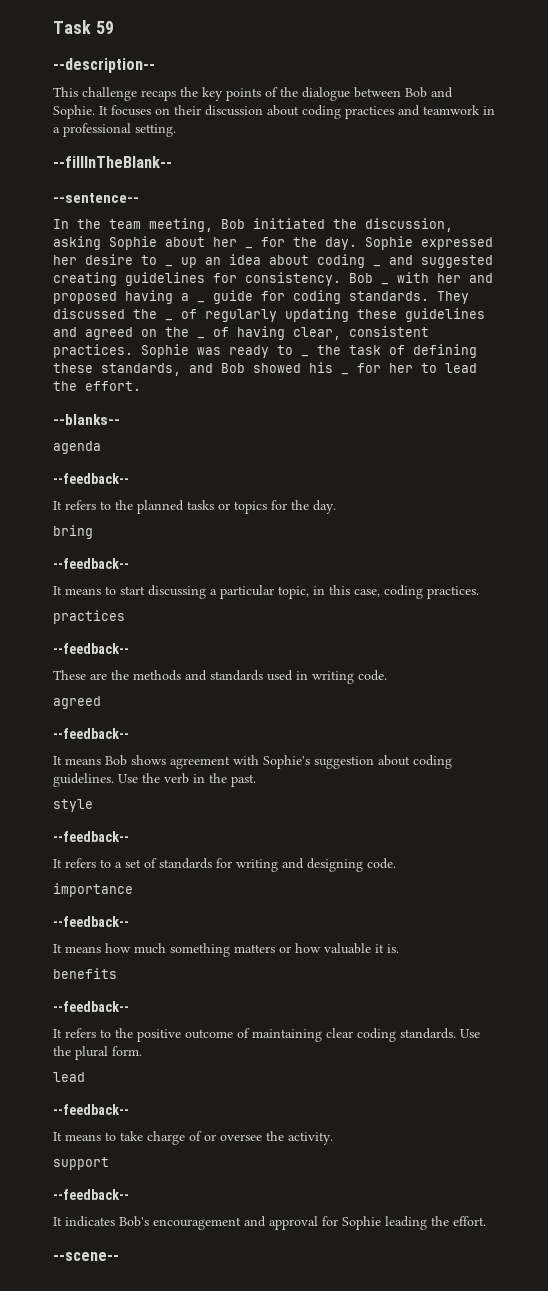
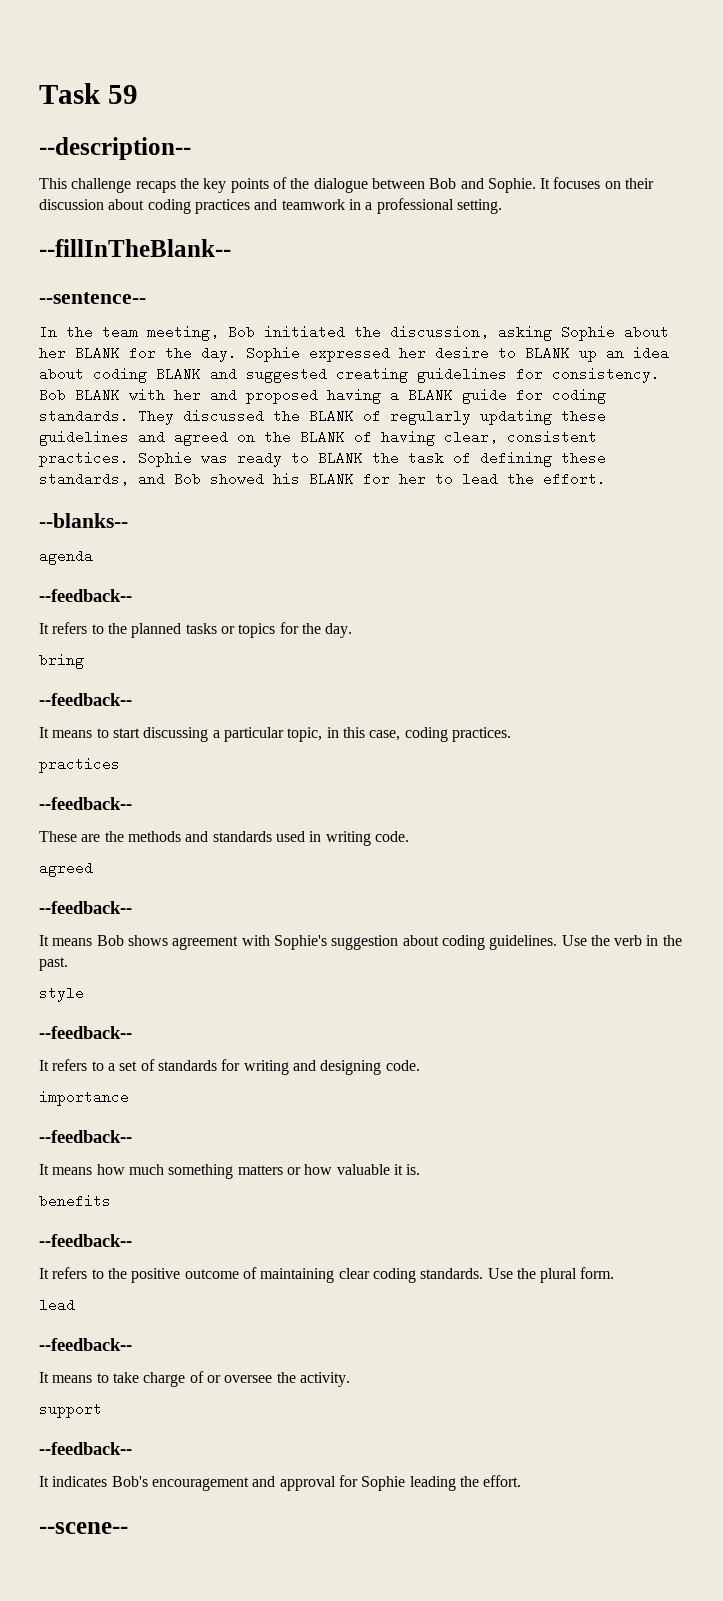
- In the team meeting, Bob initiated the discussion, asking Sophie about her _ for the day.
+ In the team meeting, Bob initiated the discussion, asking Sophie about her BLANK for the day.
- Sophie expressed her desire to _ up an idea about coding _ and suggested creating guidelines for consistency.
+ Sophie expressed her desire to BLANK up an idea about coding BLANK and suggested creating guidelines for consistency.
- Bob _ with her and proposed having a _ guide for coding standards.
+ Bob BLANK with her and proposed having a BLANK guide for coding standards.
- They discussed the _ of regularly updating these guidelines and agreed on the _ of having clear, consistent practices.
+ They discussed the BLANK of regularly updating these guidelines and agreed on the BLANK of having clear, consistent practices.
- Sophie was ready to _ the task of defining these standards, and Bob showed his _ for her to lead the effort.
+ Sophie was ready to BLANK the task of defining these standards, and Bob showed his BLANK for her to lead the effort.

